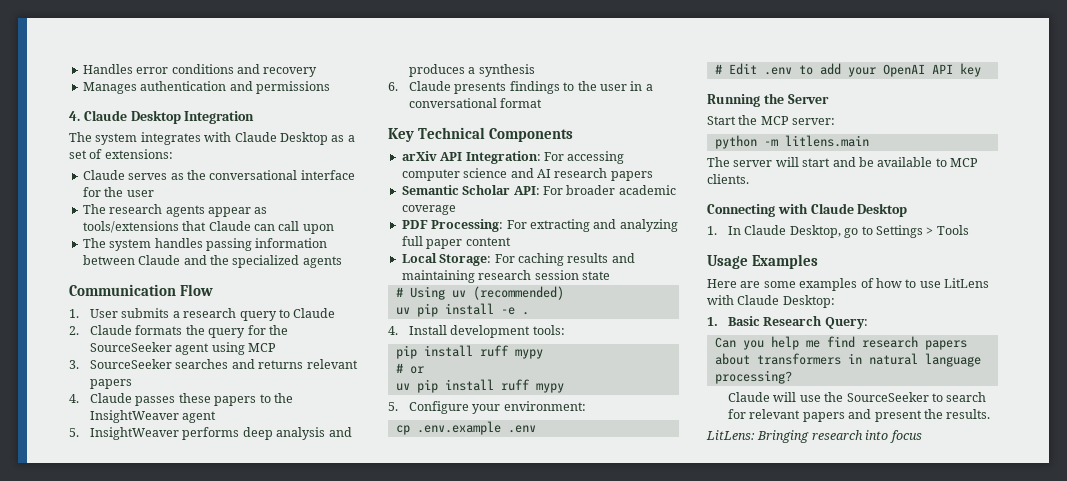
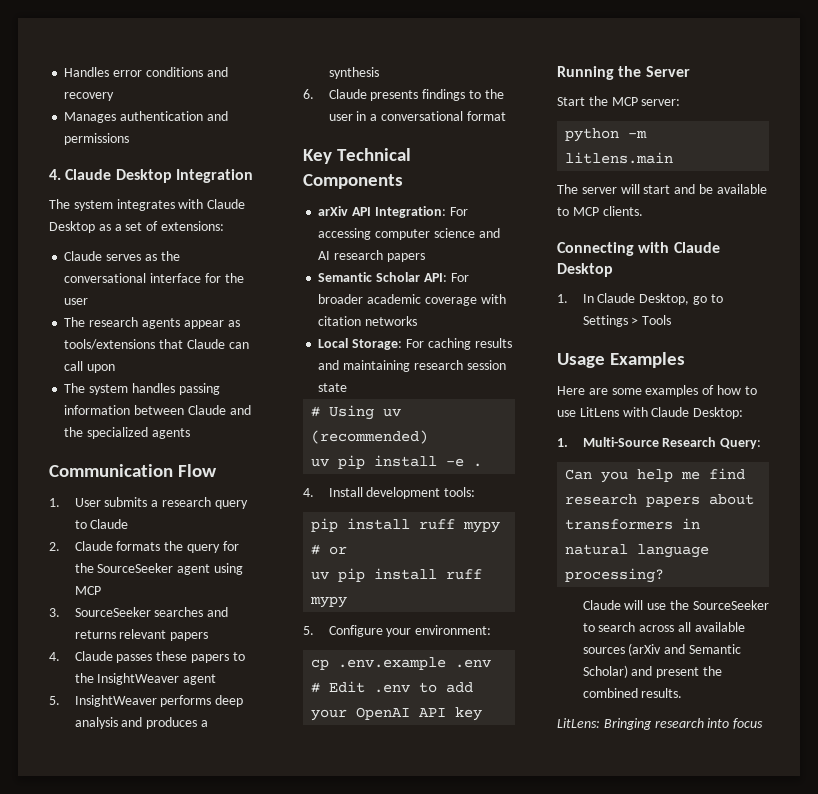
- Semantic Scholar API: For broader academic coverage
- PDF Processing: For extracting and analyzing full paper content
+ Semantic Scholar API: For broader academic coverage with citation networks
- 1. Basic Research Query:
+ 1. Multi-Source Research Query:
- Claude will use the SourceSeeker to search for relevant papers and present the results.
+ Claude will use the SourceSeeker to search across all available sources (arXiv and Semantic Scholar) and present the combined results.

